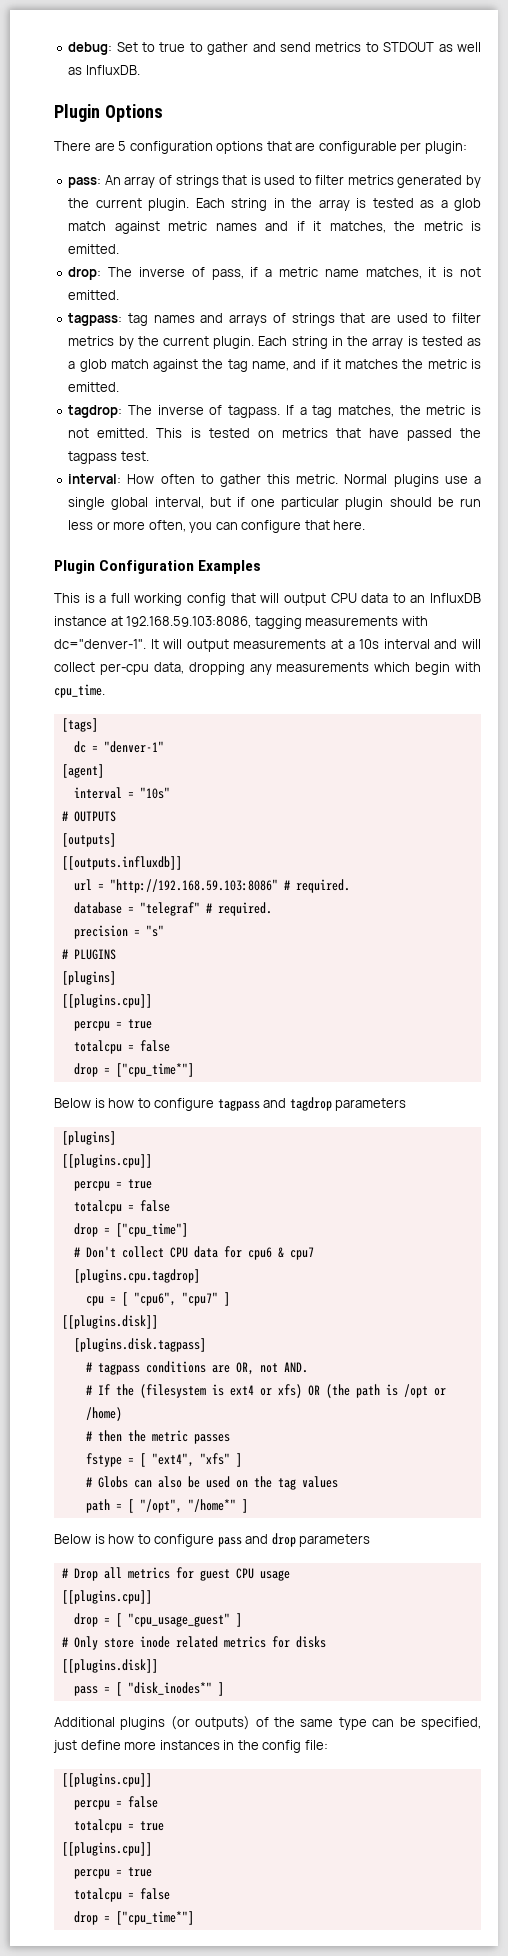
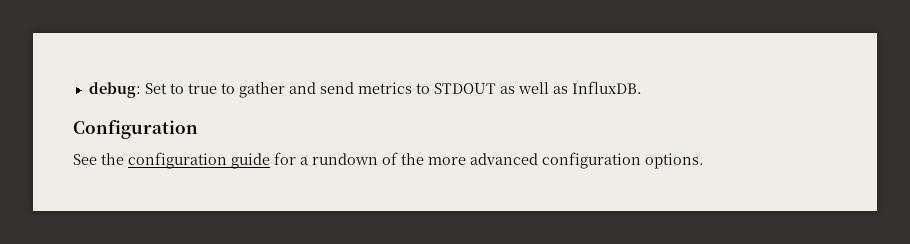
- Plugin Options
- There are 5 configuration options that are configurable per plugin:
- pass: An array of strings that is used to filter metrics generated by the current plugin. Each string in the array is tested as a glob match against metric names and if it matches, the metric is emitted.
- drop: The inverse of pass, if a metric name matches, it is not emitted.
- tagpass: tag names and arrays of strings that are used to filter metrics by the current plugin. Each string in the array is tested as a glob match against the tag name, and if it matches the metric is emitted.
- tagdrop: The inverse of tagpass. If a tag matches, the metric is not emitted. This is tested on metrics that have passed the tagpass test.
- interval: How often to gather this metric. Normal plugins use a single global interval, but if one particular plugin should be run less or more often, you can configure that here.
- Plugin Configuration Examples
- This is a full working config that will output CPU data to an InfluxDB instance at 192.168.59.103:8086, tagging measurements with dc="denver-1". It will output measurements at a 10s interval and will collect per-cpu data, dropping any measurements which begin with cpu_time.
- [tags]
- dc = "denver-1"
- [agent]
- interval = "10s"
- # OUTPUTS
- [outputs]
- [[outputs.influxdb]]
- url = "http://192.168.59.103:8086" # required.
- database = "telegraf" # required.
- precision = "s"
- # PLUGINS
- [plugins]
- [[plugins.cpu]]
- percpu = true
- totalcpu = false
- drop = ["cpu_time*"]
- Below is how to configure tagpass and tagdrop parameters
- [plugins]
- [[plugins.cpu]]
- percpu = true
- totalcpu = false
- drop = ["cpu_time"]
- # Don't collect CPU data for cpu6 & cpu7
- [plugins.cpu.tagdrop]
- cpu = [ "cpu6", "cpu7" ]
- [[plugins.disk]]
- [plugins.disk.tagpass]
- # tagpass conditions are OR, not AND.
- # If the (filesystem is ext4 or xfs) OR (the path is /opt or /home)
- # then the metric passes
- fstype = [ "ext4", "xfs" ]
- # Globs can also be used on the tag values
- path = [ "/opt", "/home*" ]
- Below is how to configure pass and drop parameters
- # Drop all metrics for guest CPU usage
- [[plugins.cpu]]
- drop = [ "cpu_usage_guest" ]
- # Only store inode related metrics for disks
- [[plugins.disk]]
- pass = [ "disk_inodes*" ]
- Additional plugins (or outputs) of the same type can be specified, just define more instances in the config file:
- [[plugins.cpu]]
- percpu = false
- totalcpu = true
- [[plugins.cpu]]
- percpu = true
- totalcpu = false
- drop = ["cpu_time*"]
+ Configuration
+ See the configuration guide for a rundown of the more advanced configuration options.

